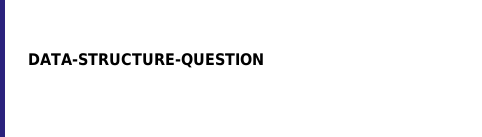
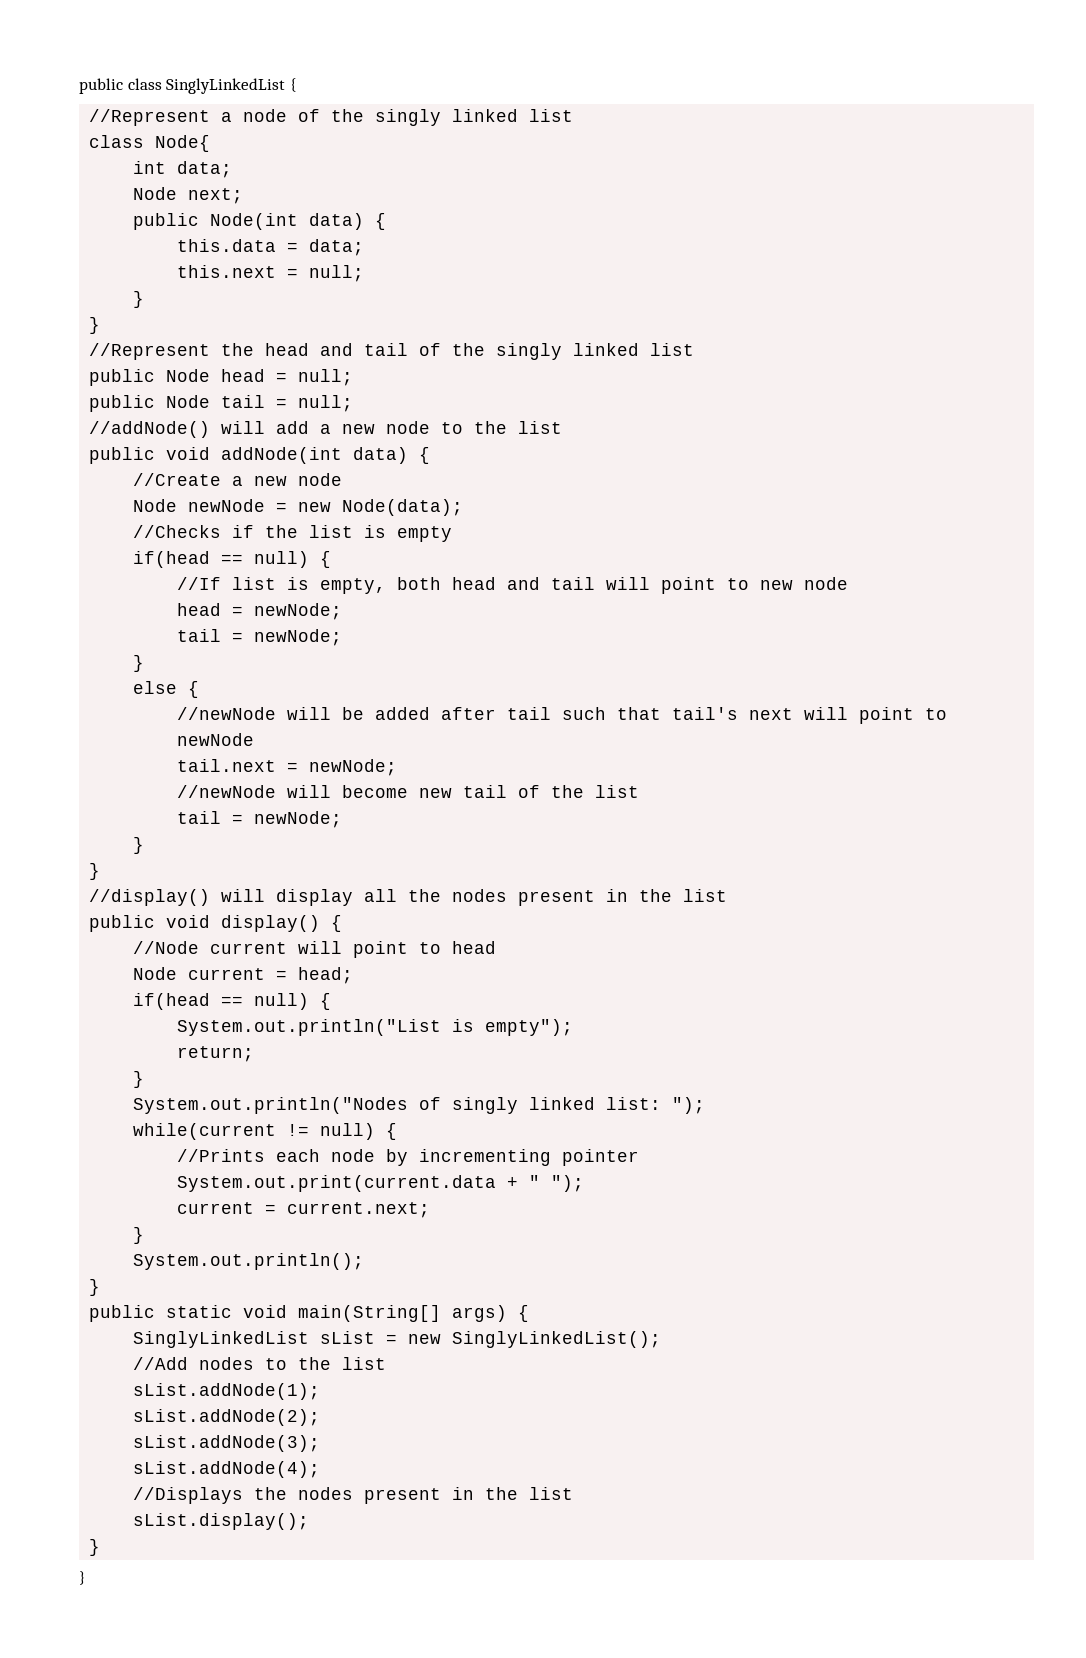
- DATA-STRUCTURE-QUESTION
+ public class SinglyLinkedList {
+ //Represent a node of the singly linked list
+ class Node{
+ int data;
+ Node next;
+ public Node(int data) {
+ this.data = data;
+ this.next = null;
+ }
+ }
+ //Represent the head and tail of the singly linked list
+ public Node head = null;
+ public Node tail = null;
+ //addNode() will add a new node to the list
+ public void addNode(int data) {
+ //Create a new node
+ Node newNode = new Node(data);
+ //Checks if the list is empty
+ if(head == null) {
+ //If list is empty, both head and tail will point to new node
+ head = newNode;
+ tail = newNode;
+ }
+ else {
+ //newNode will be added after tail such that tail's next will point to newNode
+ tail.next = newNode;
+ //newNode will become new tail of the list
+ tail = newNode;
+ }
+ }
+ //display() will display all the nodes present in the list
+ public void display() {
+ //Node current will point to head
+ Node current = head;
+ if(head == null) {
+ System.out.println("List is empty");
+ return;
+ }
+ System.out.println("Nodes of singly linked list: ");
+ while(current != null) {
+ //Prints each node by incrementing pointer
+ System.out.print(current.data + " ");
+ current = current.next;
+ }
+ System.out.println();
+ }
+ public static void main(String[] args) {
+ SinglyLinkedList sList = new SinglyLinkedList();
+ //Add nodes to the list
+ sList.addNode(1);
+ sList.addNode(2);
+ sList.addNode(3);
+ sList.addNode(4);
+ //Displays the nodes present in the list
+ sList.display();
+ }
+ }

